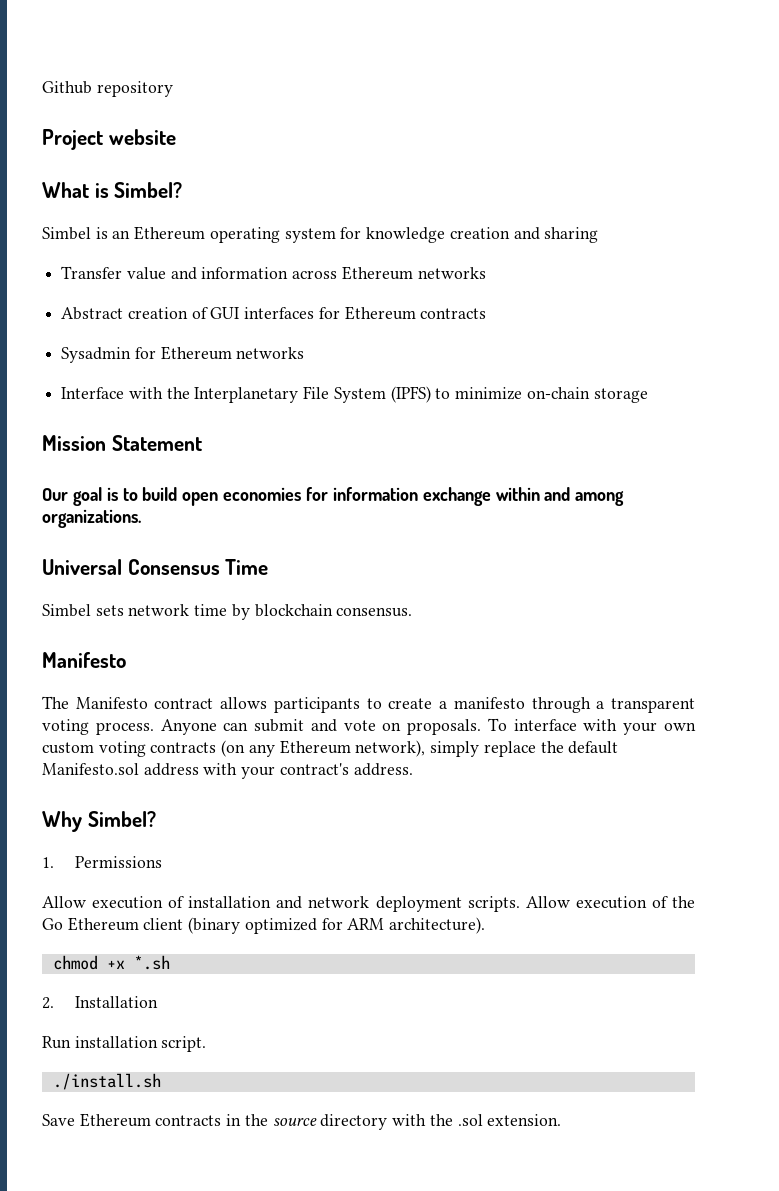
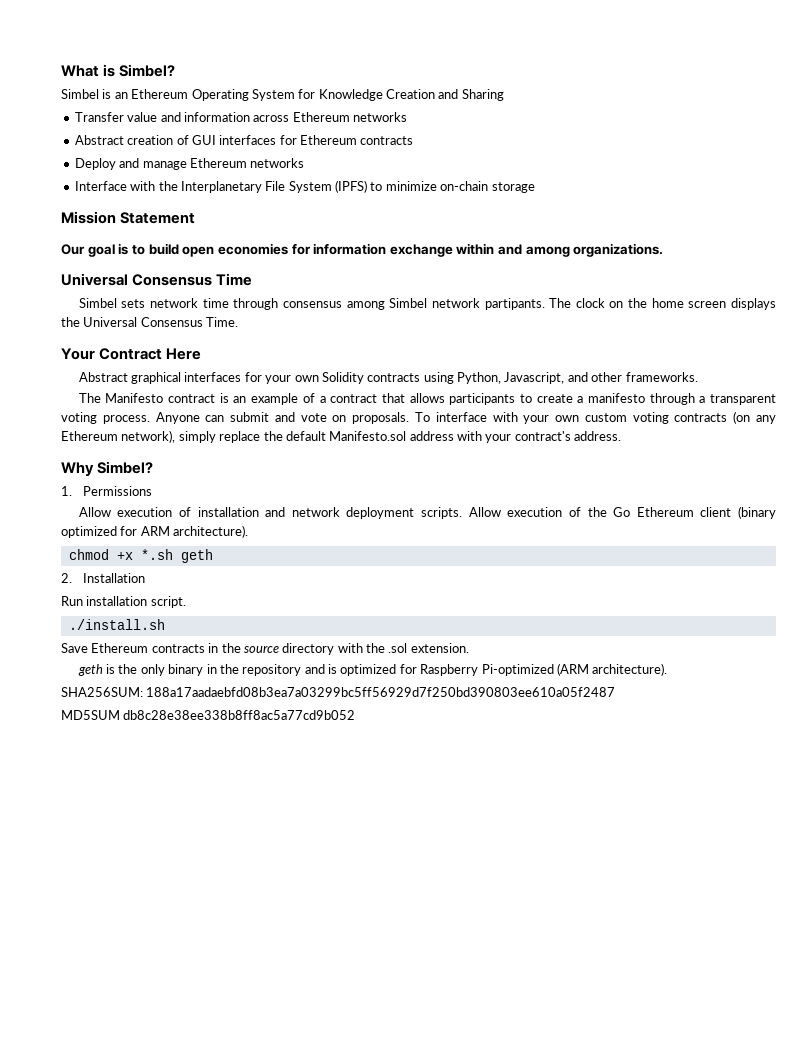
- Github repository
- Project website
- Simbel is an Ethereum operating system for knowledge creation and sharing
+ Simbel is an Ethereum Operating System for Knowledge Creation and Sharing
- Sysadmin for Ethereum networks
+ Deploy and manage Ethereum networks
- Simbel sets network time by blockchain consensus.
- Manifesto
- The Manifesto contract allows participants to create a manifesto through a transparent voting process.
+ Simbel sets network time through consensus among Simbel network partipants. The clock on the home screen displays the Universal Consensus Time.
+ Your Contract Here
+ Abstract graphical interfaces for your own Solidity contracts using Python, Javascript, and other frameworks.
+ The Manifesto contract is an example of a contract that allows participants to create a manifesto through a transparent voting process.
- chmod +x *.sh
+ chmod +x *.sh geth
+ geth is the only binary in the repository and is optimized for Raspberry Pi-optimized (ARM architecture).
+ SHA256SUM: 188a17aadaebfd08b3ea7a03299bc5ff56929d7f250bd390803ee610a05f2487
+ MD5SUM db8c28e38ee338b8ff8ac5a77cd9b052

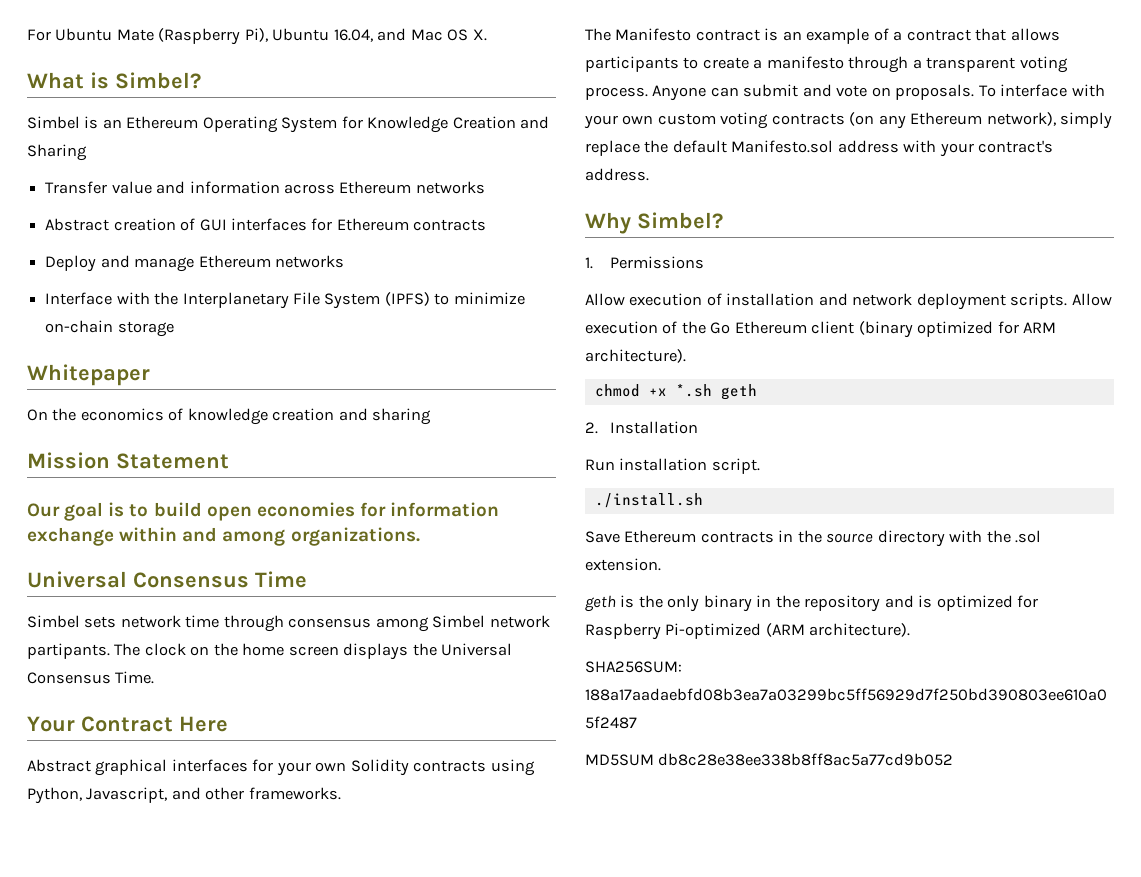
+ For Ubuntu Mate (Raspberry Pi), Ubuntu 16.04, and Mac OS X.
+ Whitepaper
+ On the economics of knowledge creation and sharing

